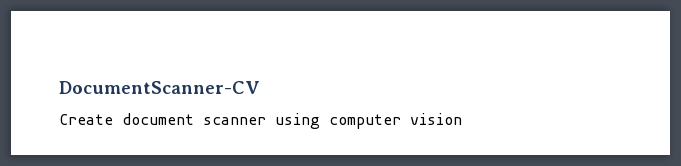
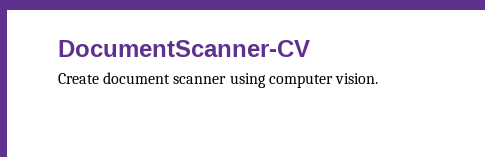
- Create document scanner using computer vision
+ Create document scanner using computer vision.

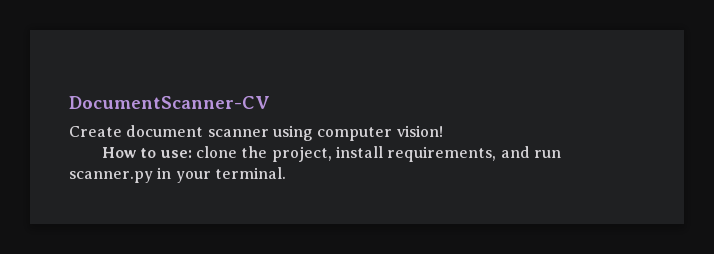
- Create document scanner using computer vision.
+ Create document scanner using computer vision!
+ How to use: clone the project, install requirements, and run scanner.py in your terminal.

